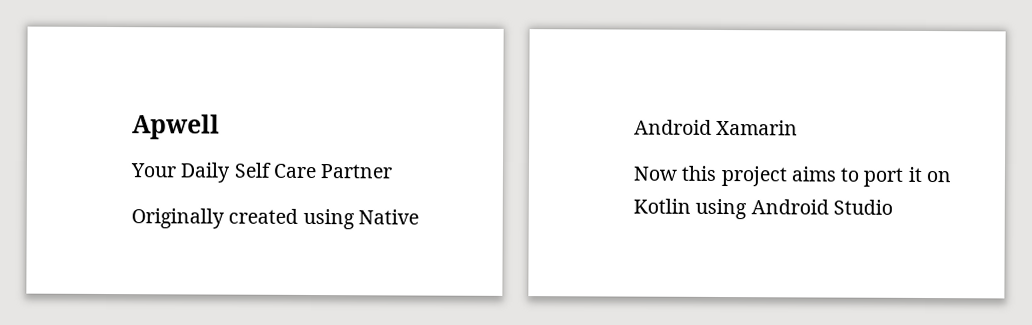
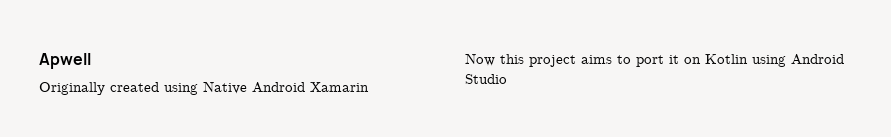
- Your Daily Self Care Partner

